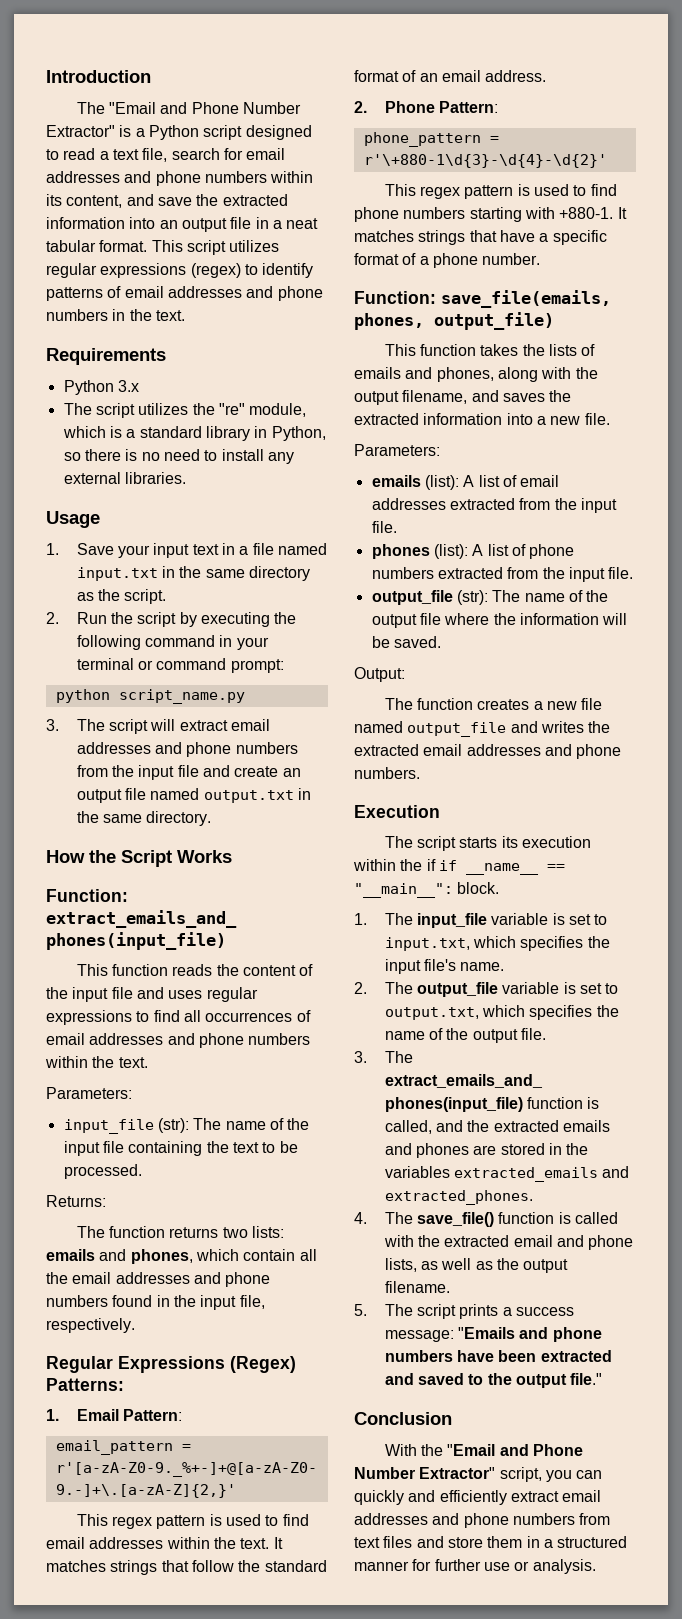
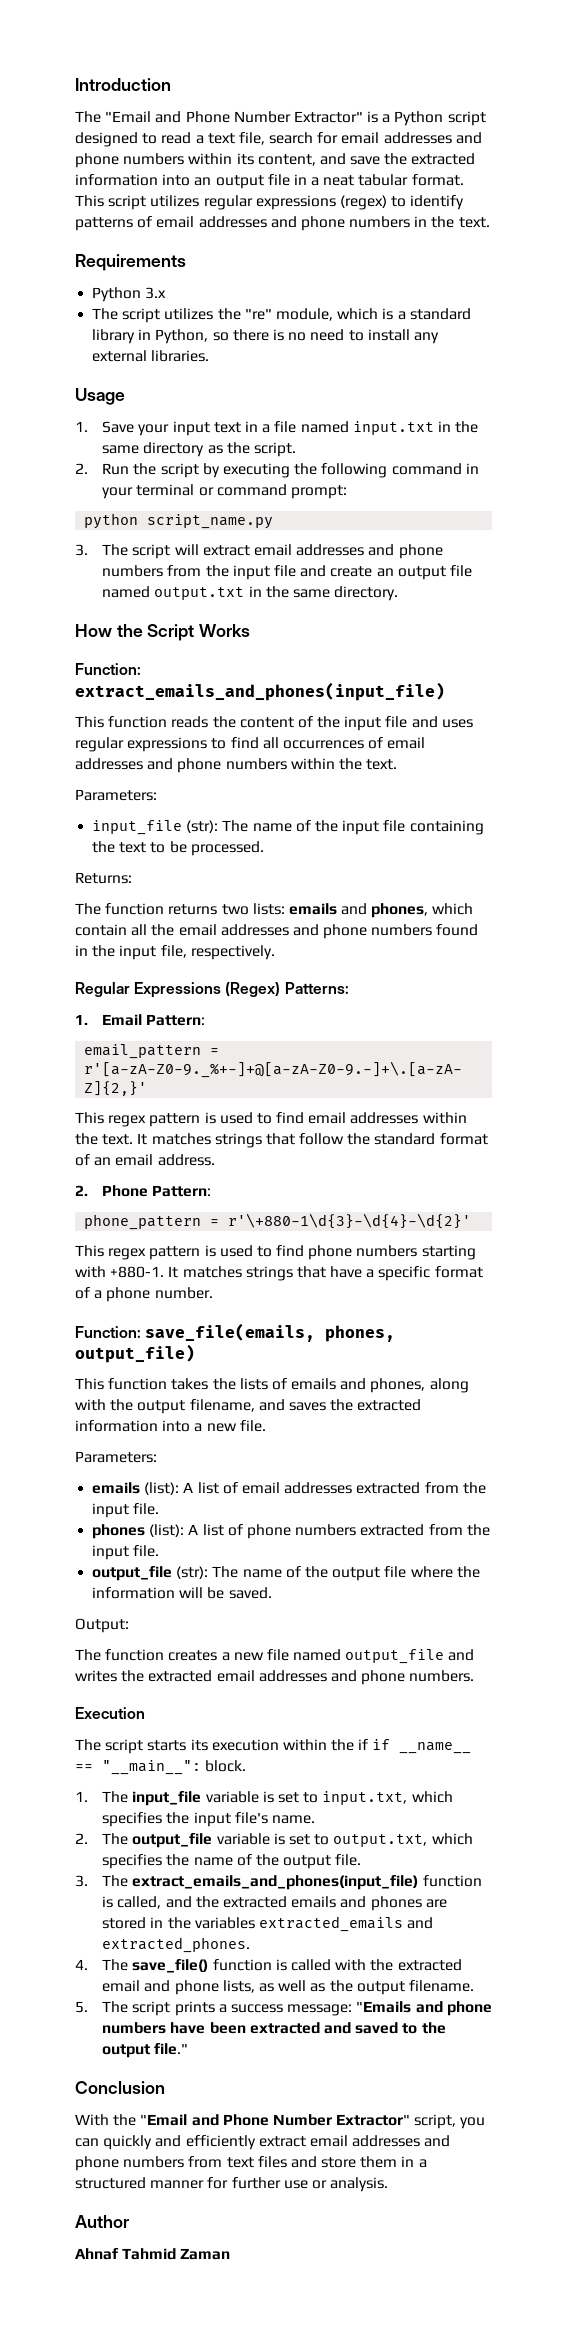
+ Author
+ Ahnaf Tahmid Zaman

